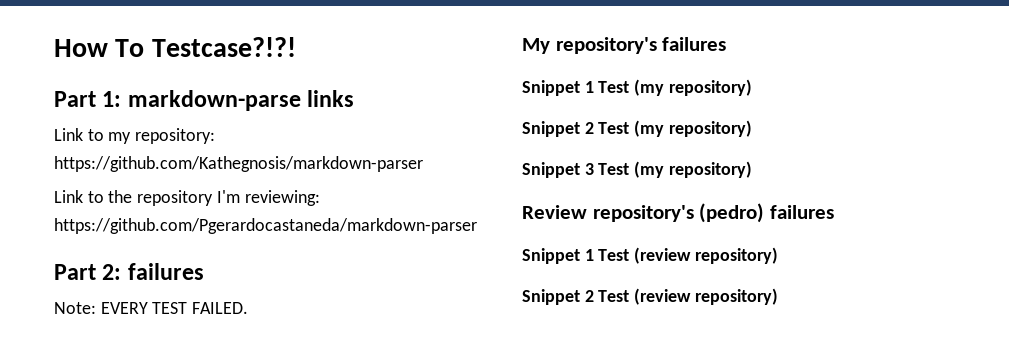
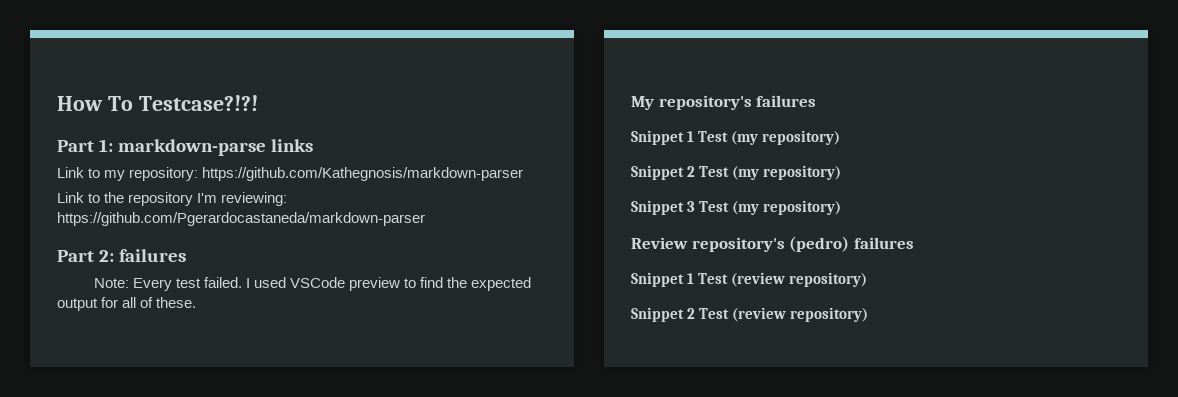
- Note: EVERY TEST FAILED.
+ Note: Every test failed. I used VSCode preview to find the expected output for all of these.

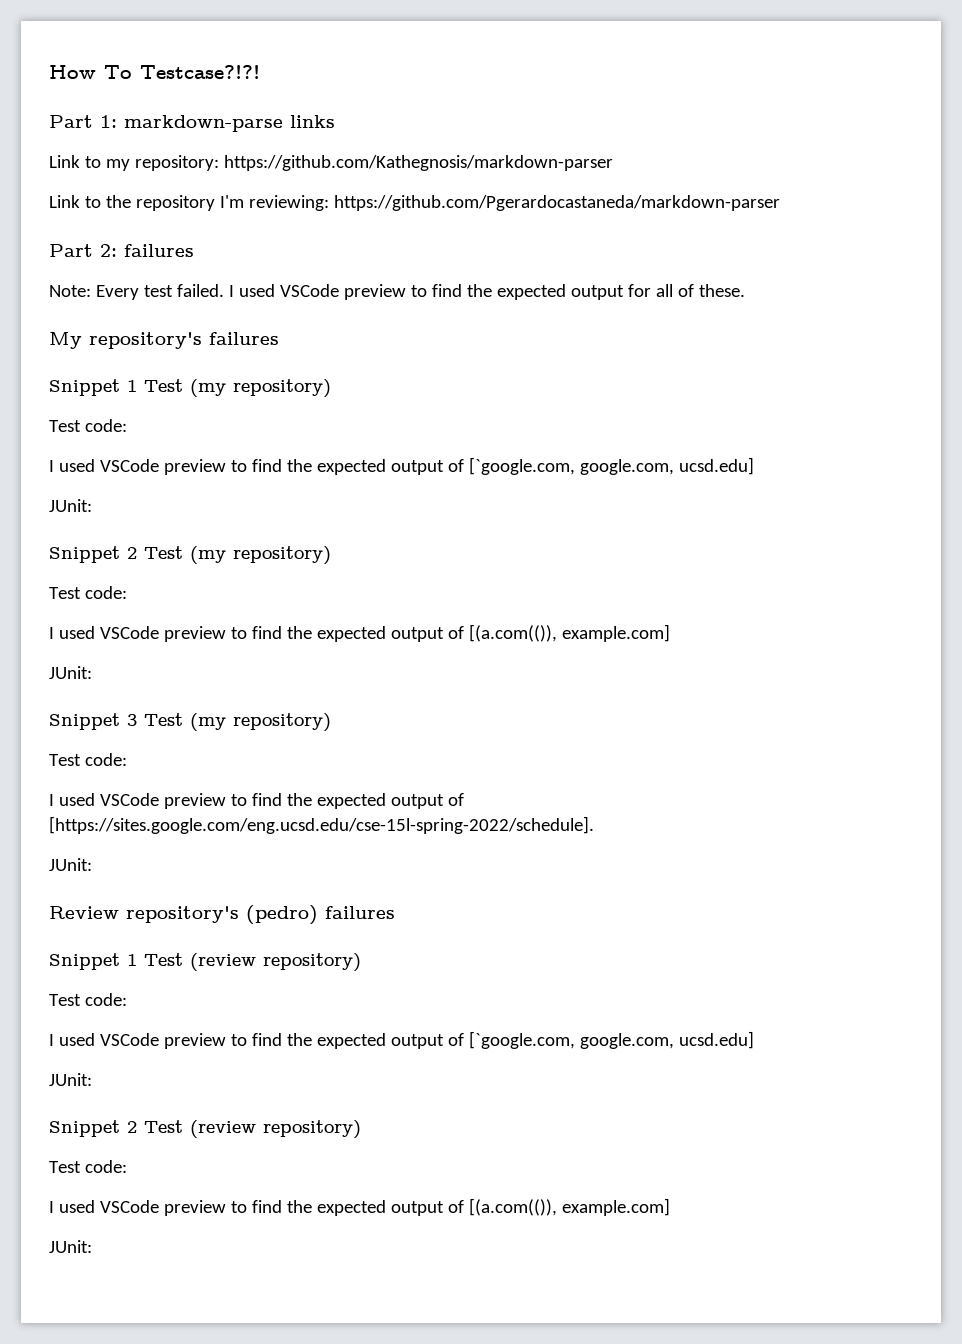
  Snippet 1 Test (my repository)
+ Test code:
+ I used VSCode preview to find the expected output of [`google.com, google.com, ucsd.edu]
+ JUnit:
  Snippet 2 Test (my repository)
+ Test code:
+ I used VSCode preview to find the expected output of [(a.com(()), example.com]
+ JUnit:
  Snippet 3 Test (my repository)
+ Test code:
+ I used VSCode preview to find the expected output of [https://sites.google.com/eng.ucsd.edu/cse-15l-spring-2022/schedule].
+ JUnit:
  Snippet 1 Test (review repository)
+ Test code:
+ I used VSCode preview to find the expected output of [`google.com, google.com, ucsd.edu]
+ JUnit:
  Snippet 2 Test (review repository)
+ Test code:
+ I used VSCode preview to find the expected output of [(a.com(()), example.com]
+ JUnit:

